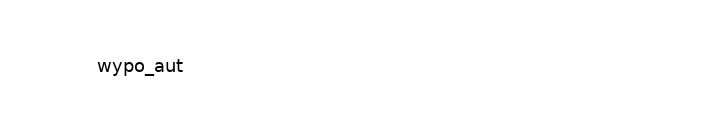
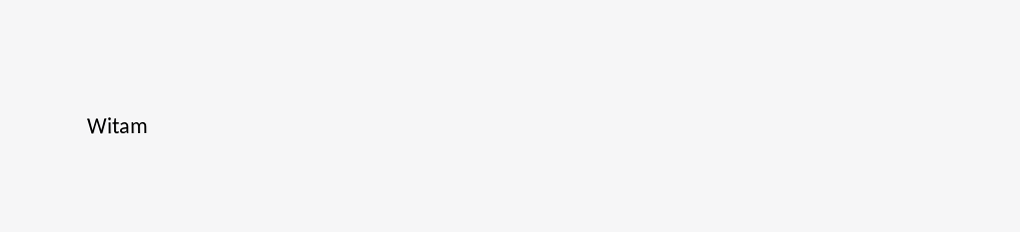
- wypo_aut
+ Witam

